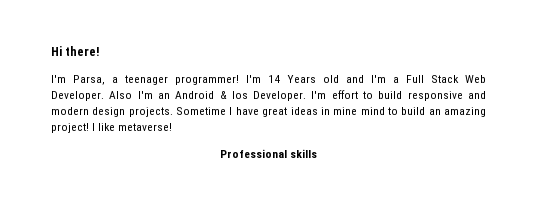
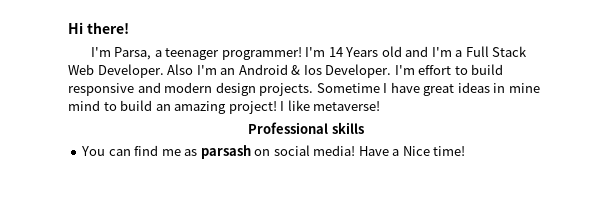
+ You can find me as parsash on social media! Have a Nice time!

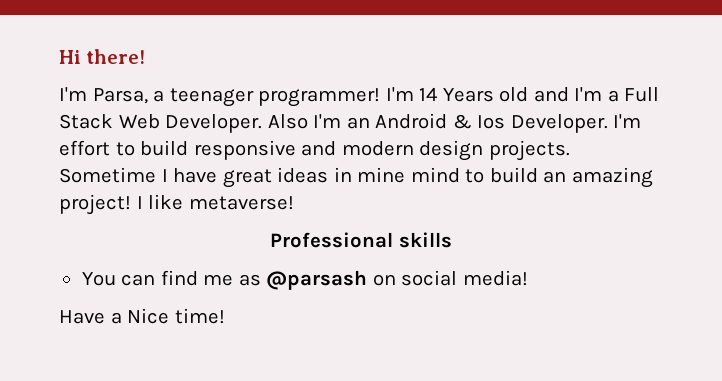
- You can find me as parsash on social media! Have a Nice time!
+ You can find me as @parsash on social media!
+ Have a Nice time!

